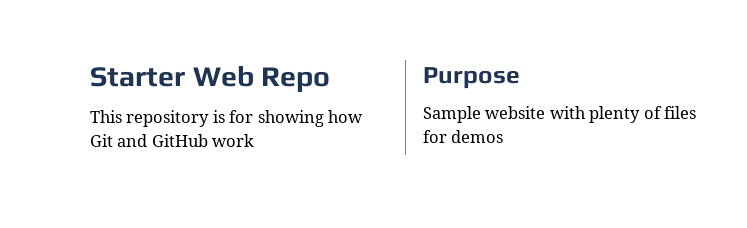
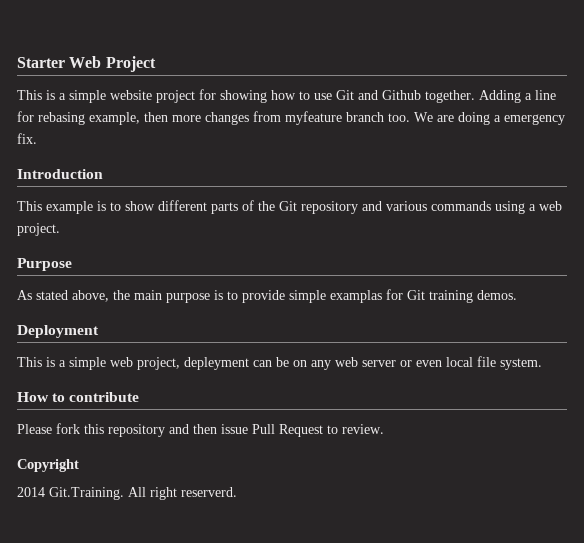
- Starter Web Repo
- This repository is for showing how Git and GitHub work
+ Starter Web Project
+ This is a simple website project for showing how to use Git and Github together. Adding a line for rebasing example, then more changes from myfeature branch too. We are doing a emergency fix.
+ Introduction
+ This example is to show different parts of the Git repository and various commands using a web project.
  Purpose
- Sample website with plenty of files for demos
+ As stated above, the main purpose is to provide simple examplas for Git training demos.
+ Deployment
+ This is a simple web project, depleyment can be on any web server or even local file system.
+ How to contribute
+ Please fork this repository and then issue Pull Request to review.
+ Copyright
+ 2014 Git.Training. All right reserverd.

